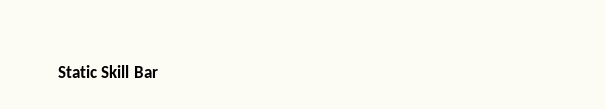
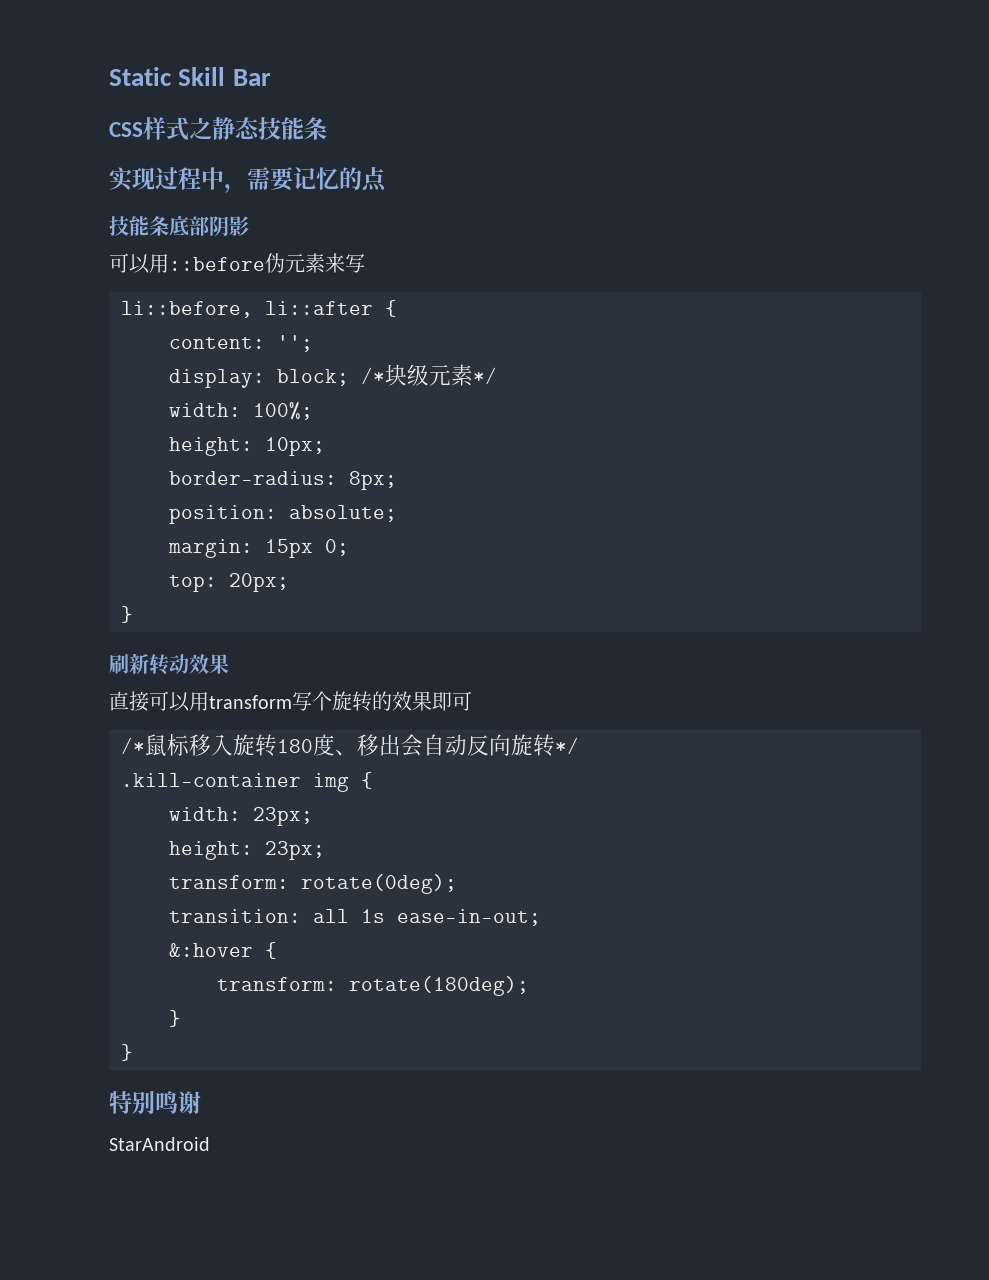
+ CSS样式之静态技能条
+ 实现过程中，需要记忆的点
+ 技能条底部阴影
+ 可以用::before伪元素来写
+ li::before, li::after {
+ content: '';
+ display: block; /*块级元素*/
+ width: 100%;
+ height: 10px;
+ border-radius: 8px;
+ position: absolute;
+ margin: 15px 0;
+ top: 20px;
+ }
+ 刷新转动效果
+ 直接可以用transform写个旋转的效果即可
+ /*鼠标移入旋转180度、移出会自动反向旋转*/
+ .kill-container img {
+ width: 23px;
+ height: 23px;
+ transform: rotate(0deg);
+ transition: all 1s ease-in-out;
+ &:hover {
+ transform: rotate(180deg);
+ }
+ }
+ 特别鸣谢
+ StarAndroid

